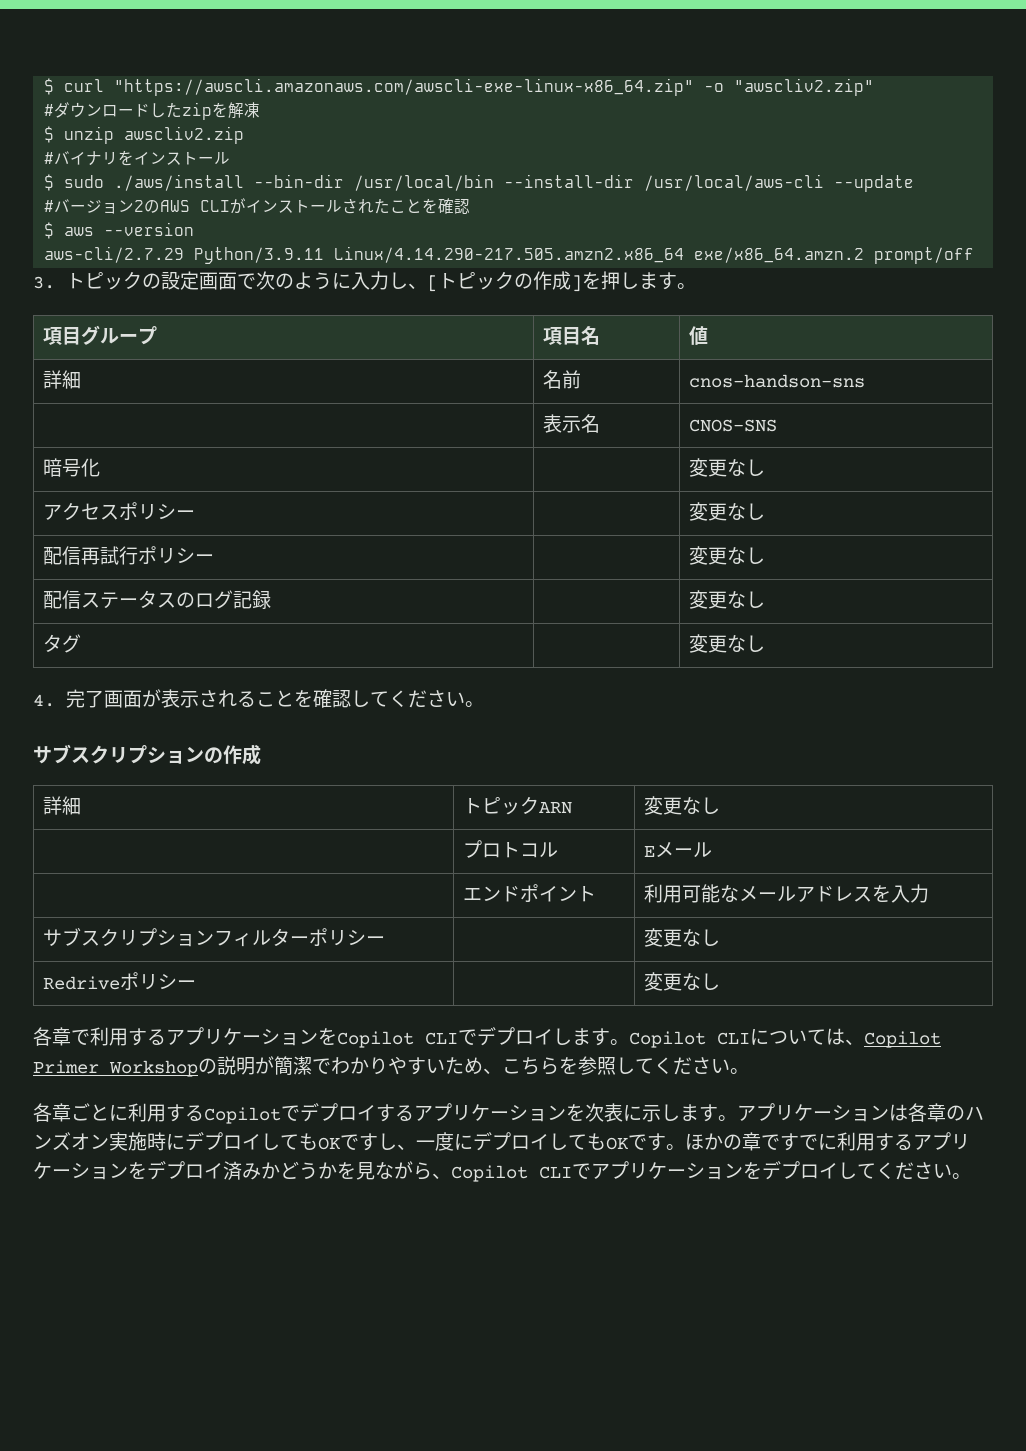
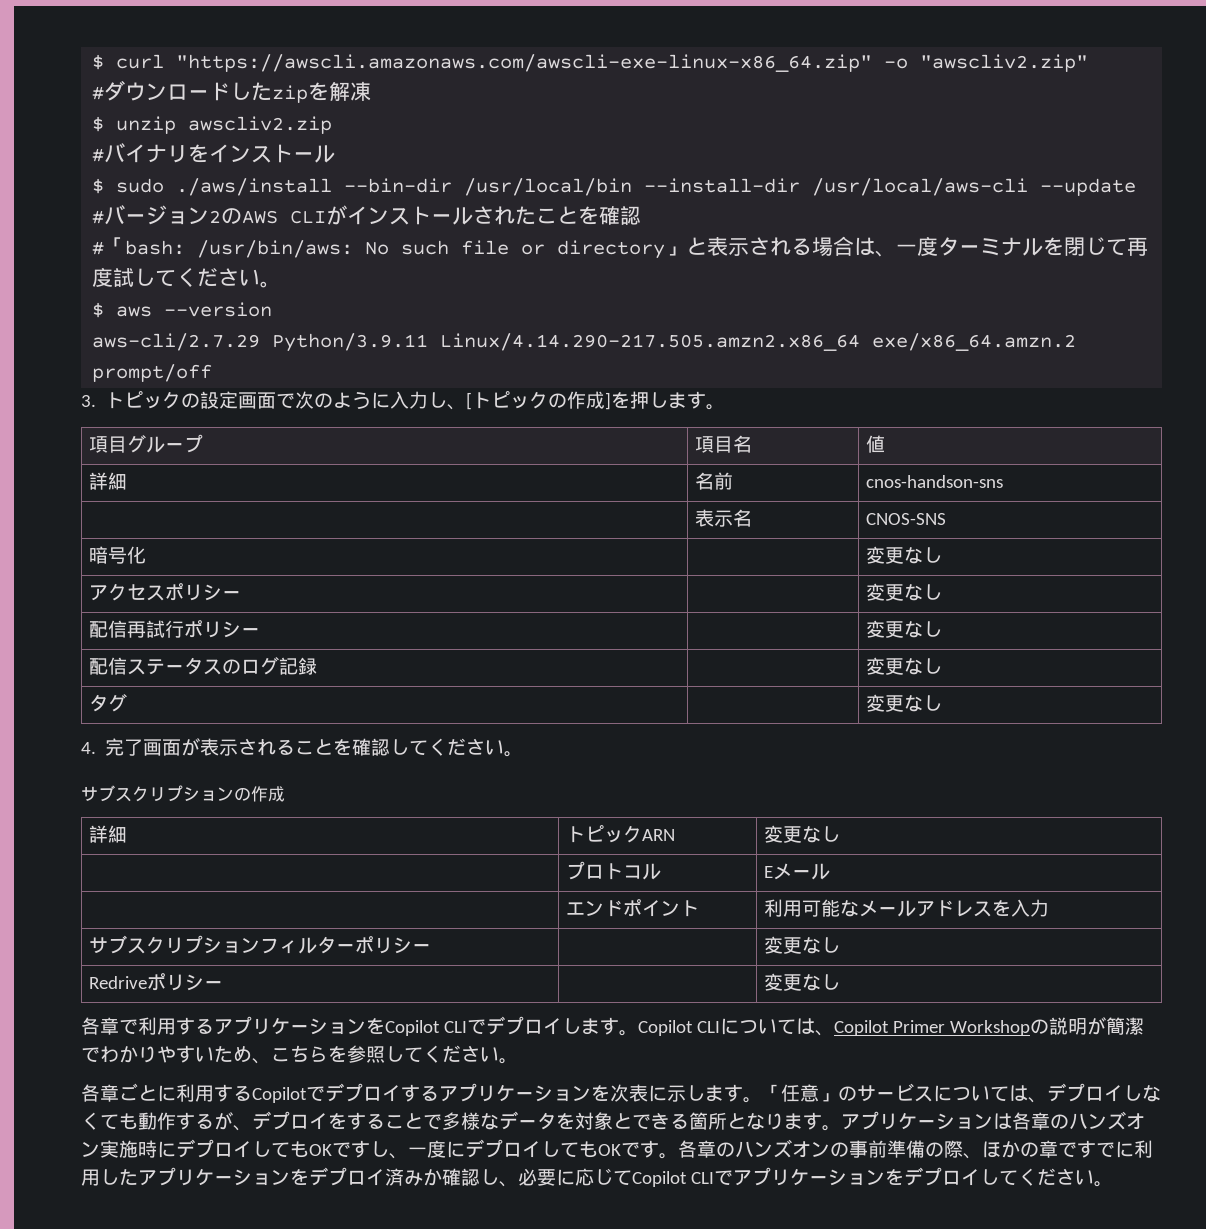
+ #「bash: /usr/bin/aws: No such file or directory」と表示される場合は、一度ターミナルを閉じて再度試してください。
+ 「任意」のサービスについては、デプロイしなくても動作するが、デプロイをすることで多様なデータを対象とできる箇所となります。
- ほかの章ですでに利用するアプリケーションをデプロイ済みかどうかを見ながら、Copilot CLIでアプリケーションをデプロイしてください。
+ 各章のハンズオンの事前準備の際、ほかの章ですでに利用したアプリケーションをデプロイ済みか確認し、必要に応じてCopilot CLIでアプリケーションをデプロイしてください。

